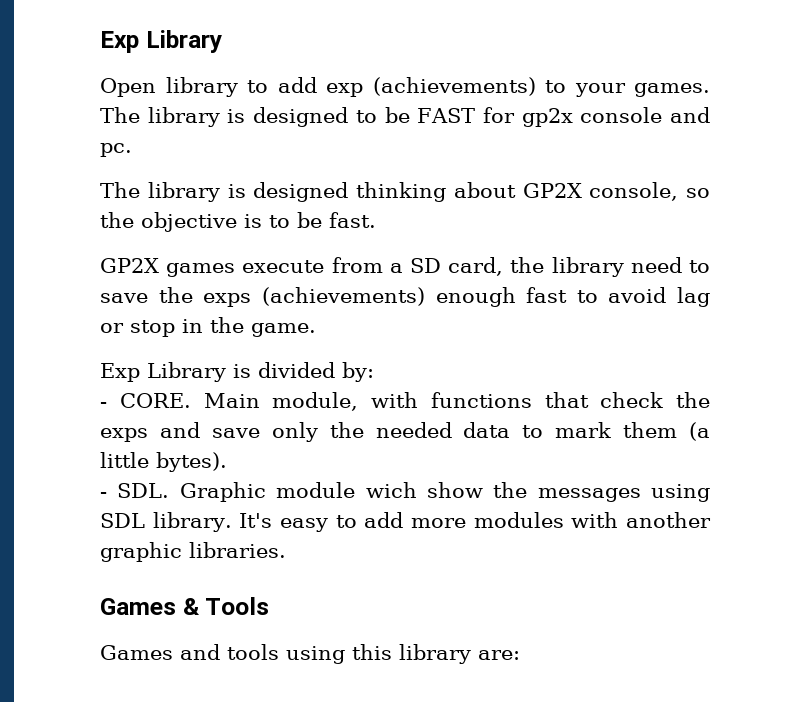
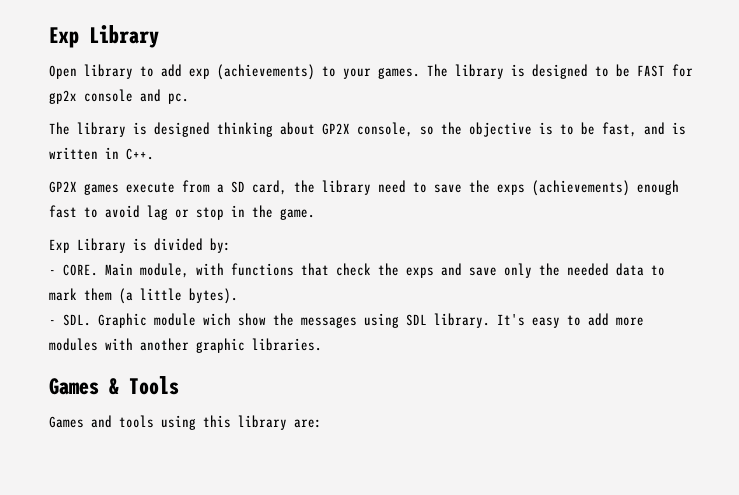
- The library is designed thinking about GP2X console, so the objective is to be fast.
+ The library is designed thinking about GP2X console, so the objective is to be fast, and is written in C++.

